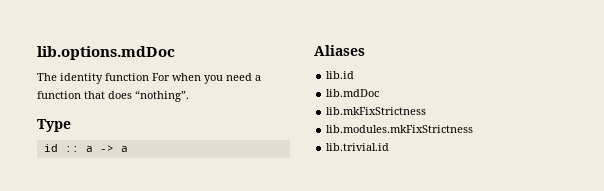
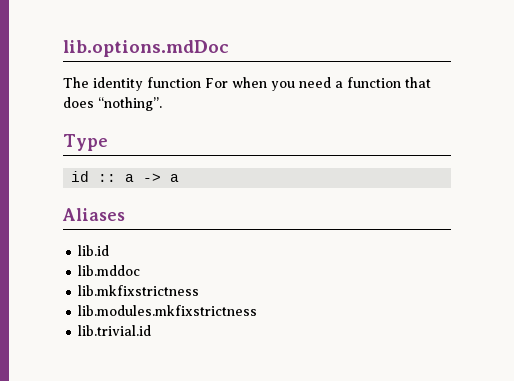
- lib.mdDoc
- lib.mkFixStrictness
- lib.modules.mkFixStrictness
+ lib.mddoc
+ lib.mkfixstrictness
+ lib.modules.mkfixstrictness

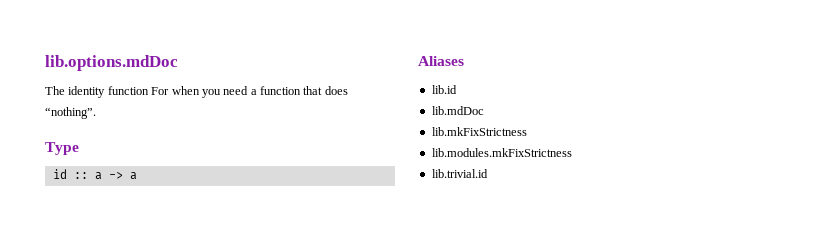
- lib.mddoc
- lib.mkfixstrictness
- lib.modules.mkfixstrictness
+ lib.mdDoc
+ lib.mkFixStrictness
+ lib.modules.mkFixStrictness

